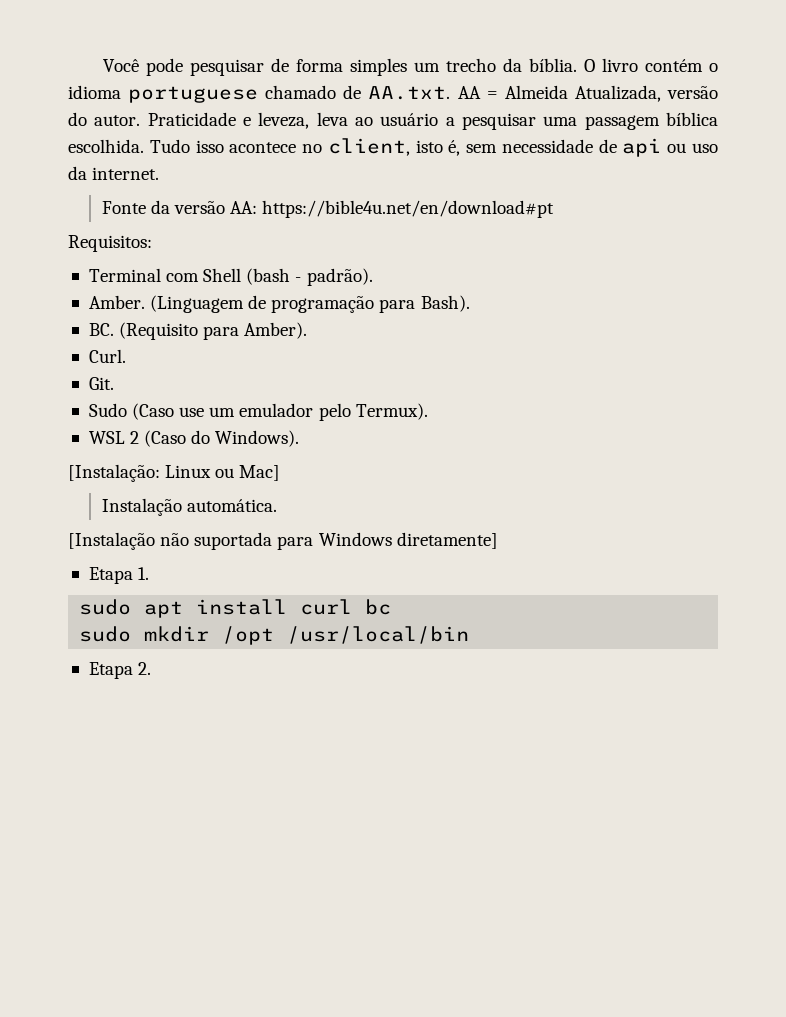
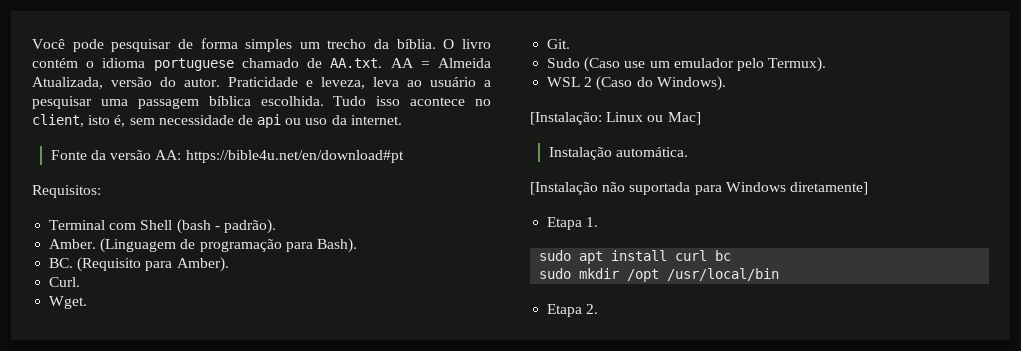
+ Wget.

